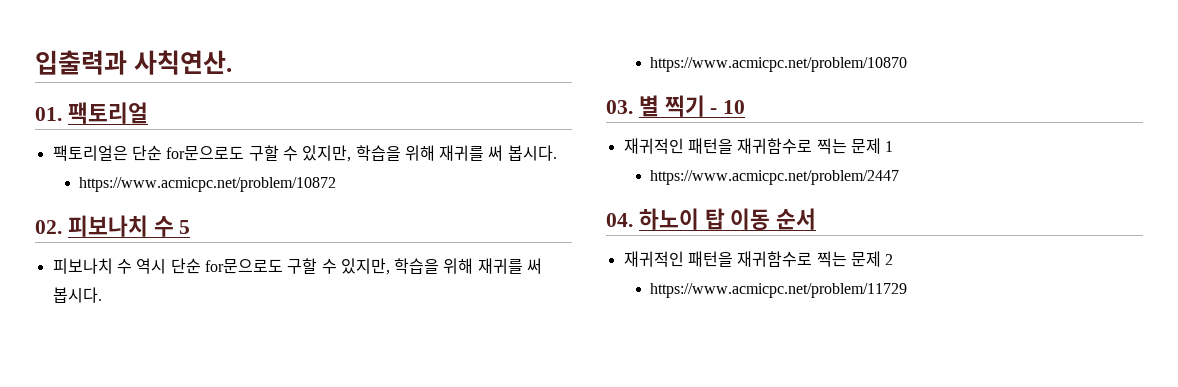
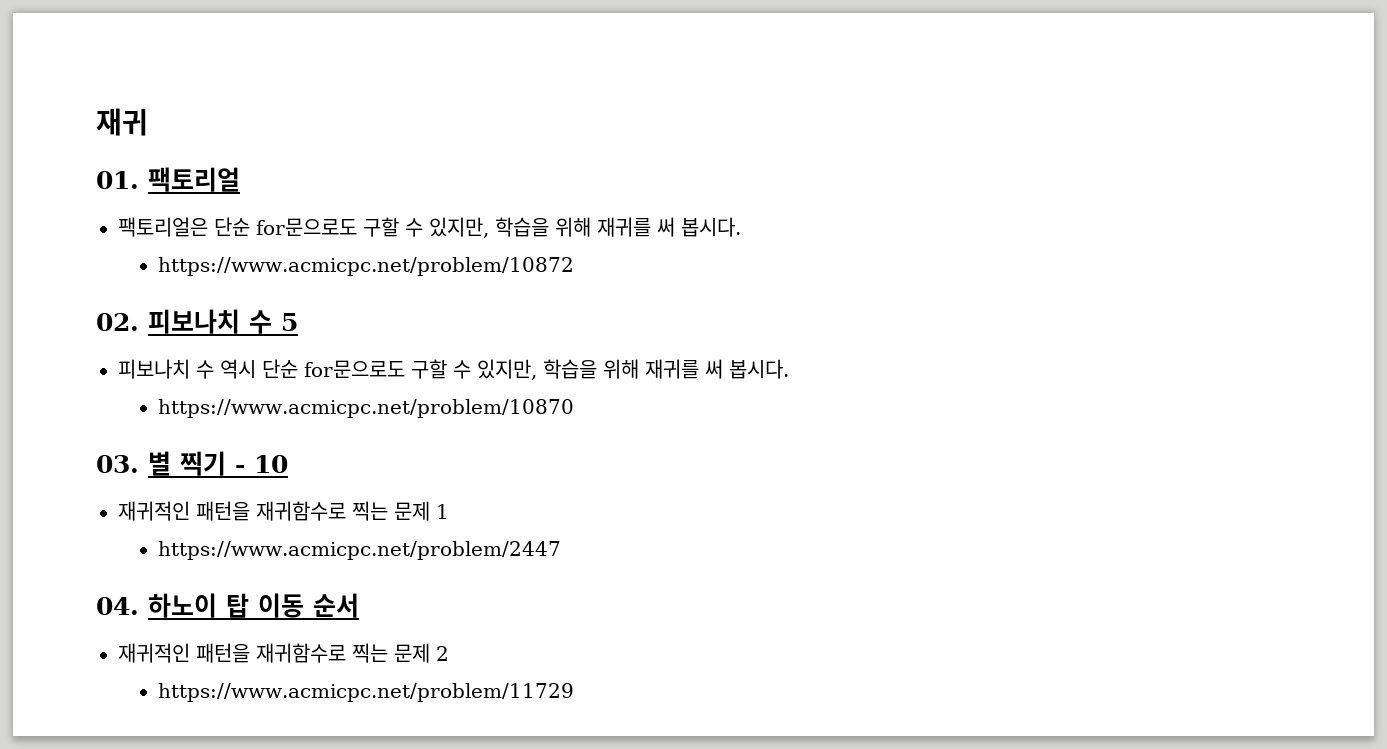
- 입출력과 사칙연산.
+ 재귀

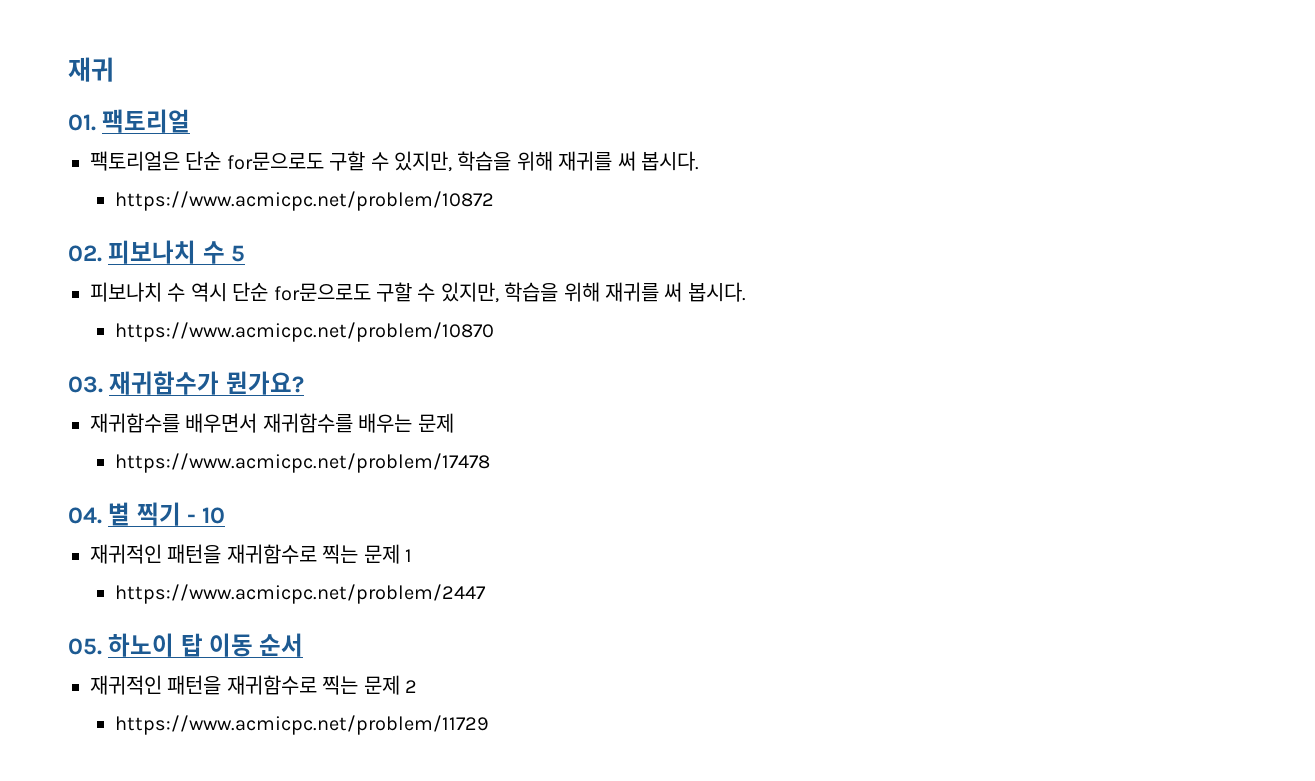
- 03. 별 찍기 - 10
+ 03. 재귀함수가 뭔가요?
+ 재귀함수를 배우면서 재귀함수를 배우는 문제
+ https://www.acmicpc.net/problem/17478
+ 04. 별 찍기 - 10
- 04. 하노이 탑 이동 순서
+ 05. 하노이 탑 이동 순서

